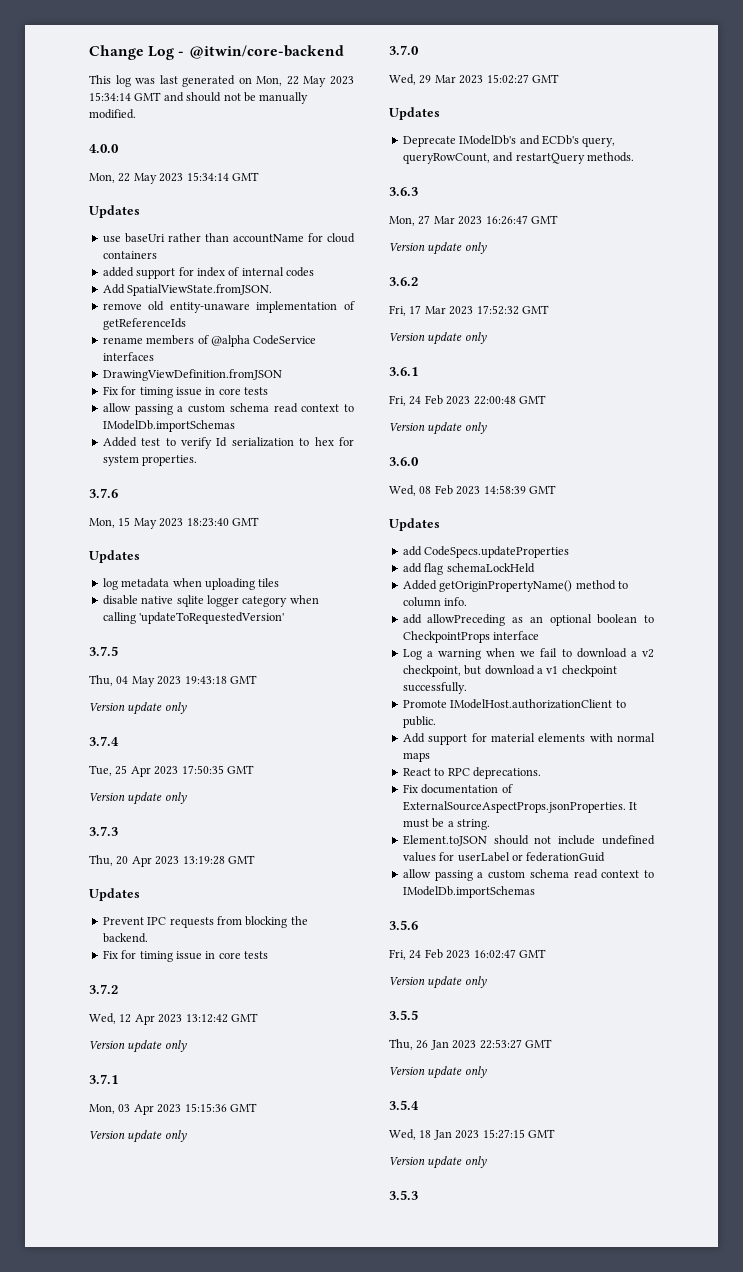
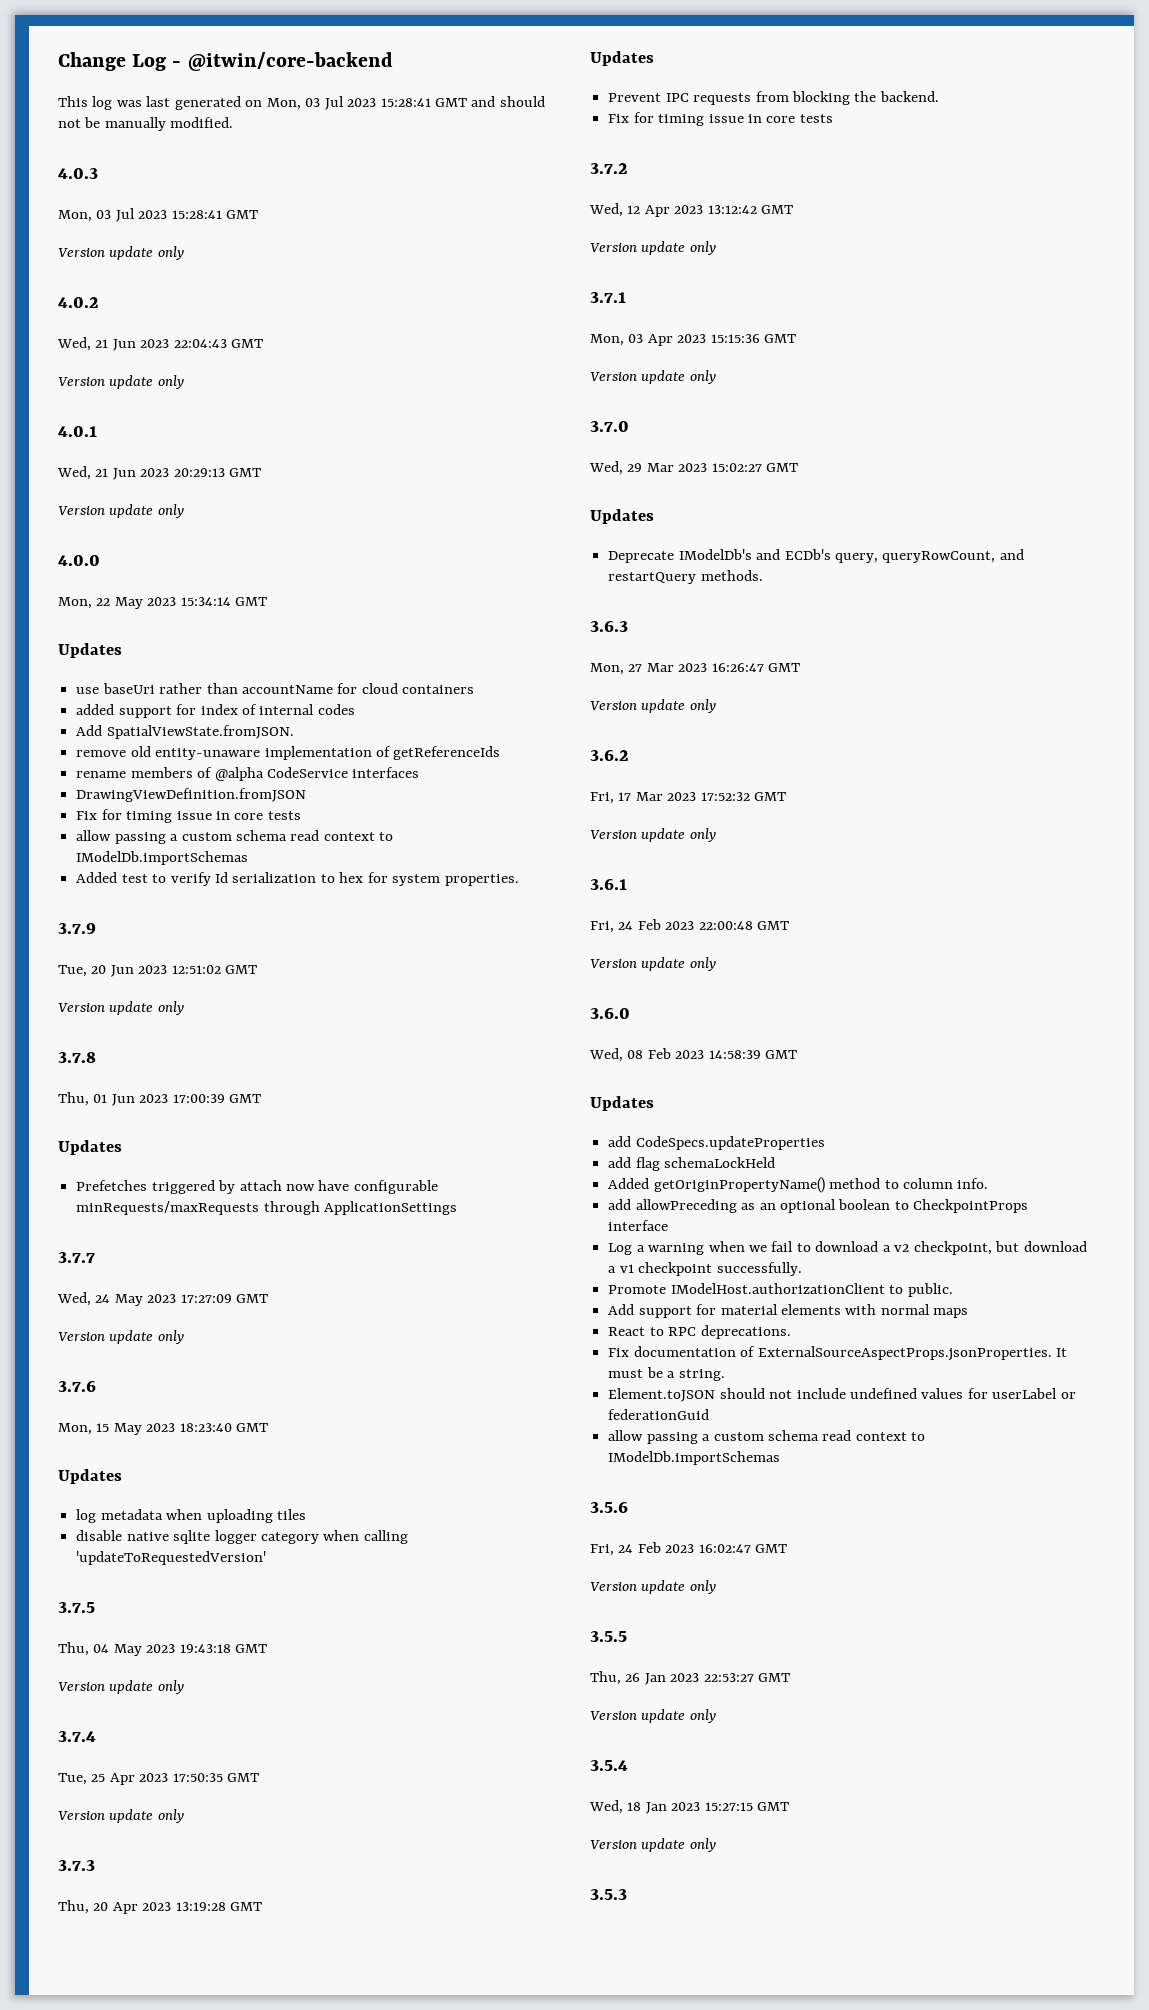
- This log was last generated on Mon, 22 May 2023 15:34:14 GMT and should not be manually modified.
+ This log was last generated on Mon, 03 Jul 2023 15:28:41 GMT and should not be manually modified.
+ 4.0.3
+ Mon, 03 Jul 2023 15:28:41 GMT
+ Version update only
+ 4.0.2
+ Wed, 21 Jun 2023 22:04:43 GMT
+ Version update only
+ 4.0.1
+ Wed, 21 Jun 2023 20:29:13 GMT
+ Version update only
+ 3.7.9
+ Tue, 20 Jun 2023 12:51:02 GMT
+ Version update only
+ 3.7.8
+ Thu, 01 Jun 2023 17:00:39 GMT
+ Updates
+ Prefetches triggered by attach now have configurable minRequests/maxRequests through ApplicationSettings
+ 3.7.7
+ Wed, 24 May 2023 17:27:09 GMT
+ Version update only

